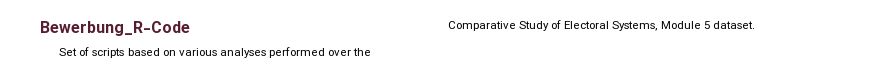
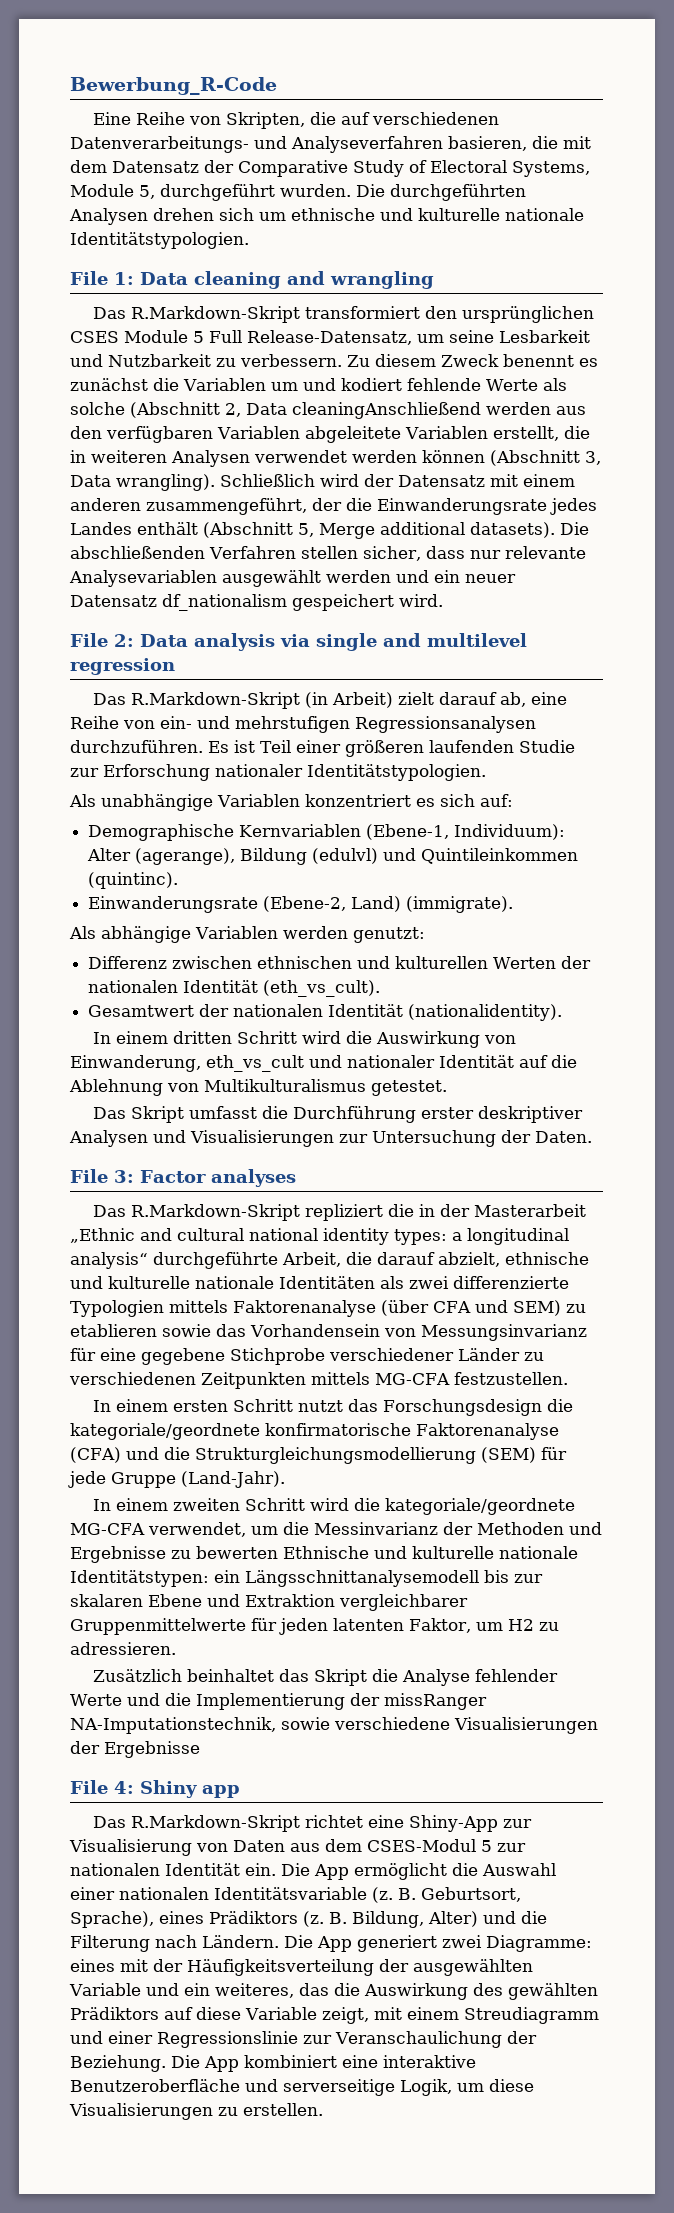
- Set of scripts based on various analyses performed over the Comparative Study of Electoral Systems, Module 5 dataset.
+ Eine Reihe von Skripten, die auf verschiedenen Datenverarbeitungs- und Analyseverfahren basieren, die mit dem Datensatz der Comparative Study of Electoral Systems, Module 5, durchgeführt wurden. Die durchgeführten Analysen drehen sich um ethnische und kulturelle nationale Identitätstypologien.
+ File 1: Data cleaning and wrangling
+ Das R.Markdown-Skript transformiert den ursprünglichen CSES Module 5 Full Release-Datensatz, um seine Lesbarkeit und Nutzbarkeit zu verbessern. Zu diesem Zweck benennt es zunächst die Variablen um und kodiert fehlende Werte als solche (Abschnitt 2, Data cleaningAnschließend werden aus den verfügbaren Variablen abgeleitete Variablen erstellt, die in weiteren Analysen verwendet werden können (Abschnitt 3, Data wrangling). Schließlich wird der Datensatz mit einem anderen zusammengeführt, der die Einwanderungsrate jedes Landes enthält (Abschnitt 5, Merge additional datasets). Die abschließenden Verfahren stellen sicher, dass nur relevante Analysevariablen ausgewählt werden und ein neuer Datensatz df_nationalism gespeichert wird.
+ File 2: Data analysis via single and multilevel regression
+ Das R.Markdown-Skript (in Arbeit) zielt darauf ab, eine Reihe von ein- und mehrstufigen Regressionsanalysen durchzuführen. Es ist Teil einer größeren laufenden Studie zur Erforschung nationaler Identitätstypologien.
+ Als unabhängige Variablen konzentriert es sich auf:
+ Demographische Kernvariablen (Ebene-1, Individuum): Alter (agerange), Bildung (edulvl) und Quintileinkommen (quintinc).
+ Einwanderungsrate (Ebene-2, Land) (immigrate).
+ Als abhängige Variablen werden genutzt:
+ Differenz zwischen ethnischen und kulturellen Werten der nationalen Identität (eth_vs_cult).
+ Gesamtwert der nationalen Identität (nationalidentity).
+ In einem dritten Schritt wird die Auswirkung von Einwanderung, eth_vs_cult und nationaler Identität auf die Ablehnung von Multikulturalismus getestet.
+ Das Skript umfasst die Durchführung erster deskriptiver Analysen und Visualisierungen zur Untersuchung der Daten.
+ File 3: Factor analyses
+ Das R.Markdown-Skript repliziert die in der Masterarbeit „Ethnic and cultural national identity types: a longitudinal analysis“ durchgeführte Arbeit, die darauf abzielt, ethnische und kulturelle nationale Identitäten als zwei differenzierte Typologien mittels Faktorenanalyse (über CFA und SEM) zu etablieren sowie das Vorhandensein von Messungsinvarianz für eine gegebene Stichprobe verschiedener Länder zu verschiedenen Zeitpunkten mittels MG-CFA festzustellen.
+ In einem ersten Schritt nutzt das Forschungsdesign die kategoriale/geordnete konfirmatorische Faktorenanalyse (CFA) und die Strukturgleichungsmodellierung (SEM) für jede Gruppe (Land-Jahr).
+ In einem zweiten Schritt wird die kategoriale/geordnete MG-CFA verwendet, um die Messinvarianz der Methoden und Ergebnisse zu bewerten Ethnische und kulturelle nationale Identitätstypen: ein Längsschnittanalysemodell bis zur skalaren Ebene und Extraktion vergleichbarer Gruppenmittelwerte für jeden latenten Faktor, um H2 zu adressieren.
+ Zusätzlich beinhaltet das Skript die Analyse fehlender Werte und die Implementierung der missRanger NA-Imputationstechnik, sowie verschiedene Visualisierungen der Ergebnisse
+ File 4: Shiny app
+ Das R.Markdown-Skript richtet eine Shiny-App zur Visualisierung von Daten aus dem CSES-Modul 5 zur nationalen Identität ein. Die App ermöglicht die Auswahl einer nationalen Identitätsvariable (z. B. Geburtsort, Sprache), eines Prädiktors (z. B. Bildung, Alter) und die Filterung nach Ländern. Die App generiert zwei Diagramme: eines mit der Häufigkeitsverteilung der ausgewählten Variable und ein weiteres, das die Auswirkung des gewählten Prädiktors auf diese Variable zeigt, mit einem Streudiagramm und einer Regressionslinie zur Veranschaulichung der Beziehung. Die App kombiniert eine interaktive Benutzeroberfläche und serverseitige Logik, um diese Visualisierungen zu erstellen.

